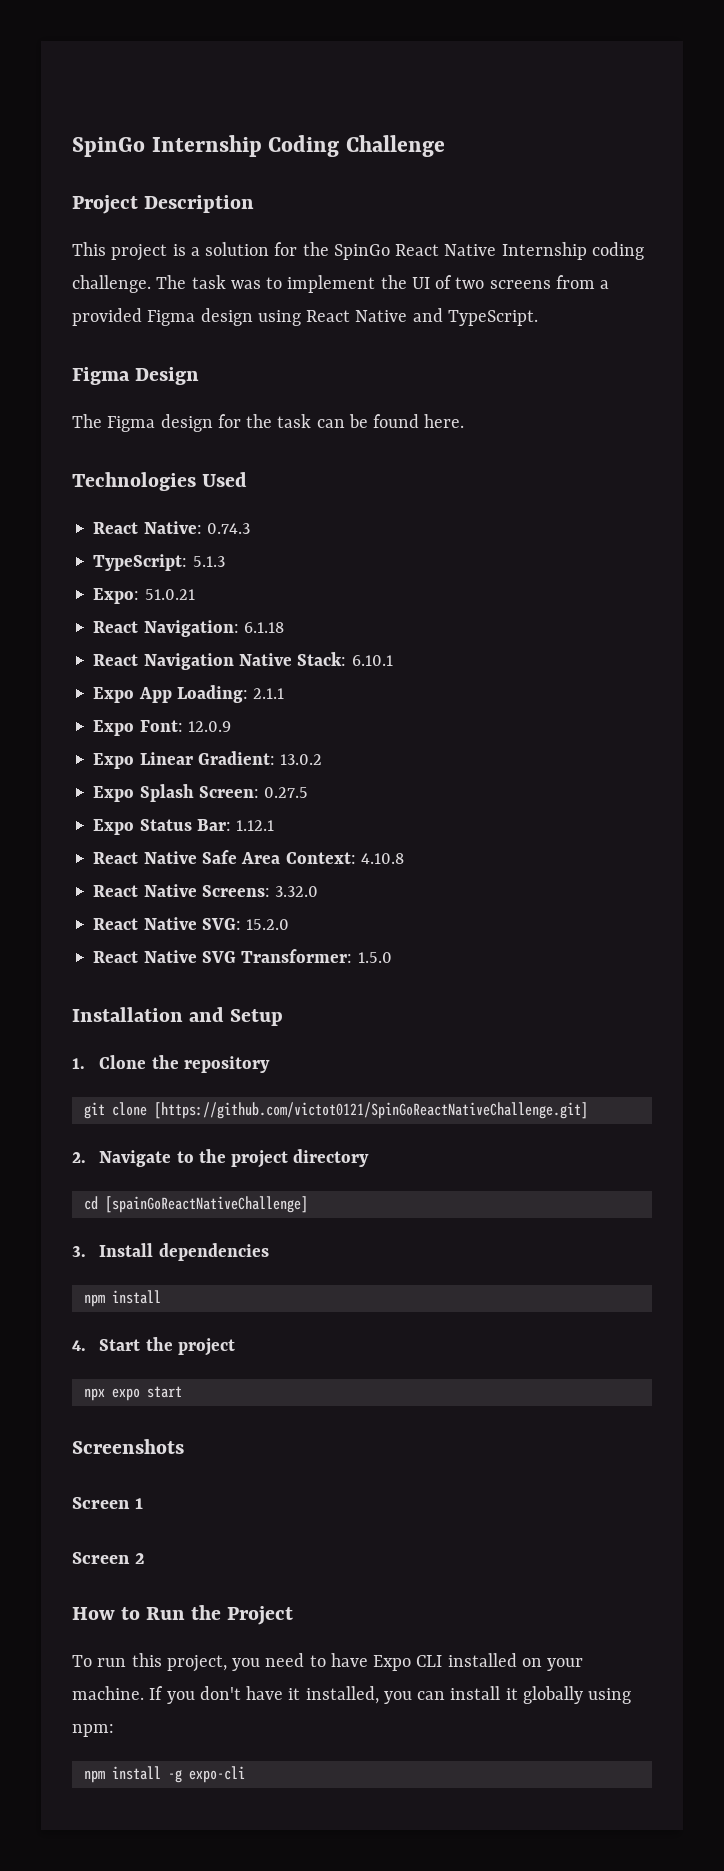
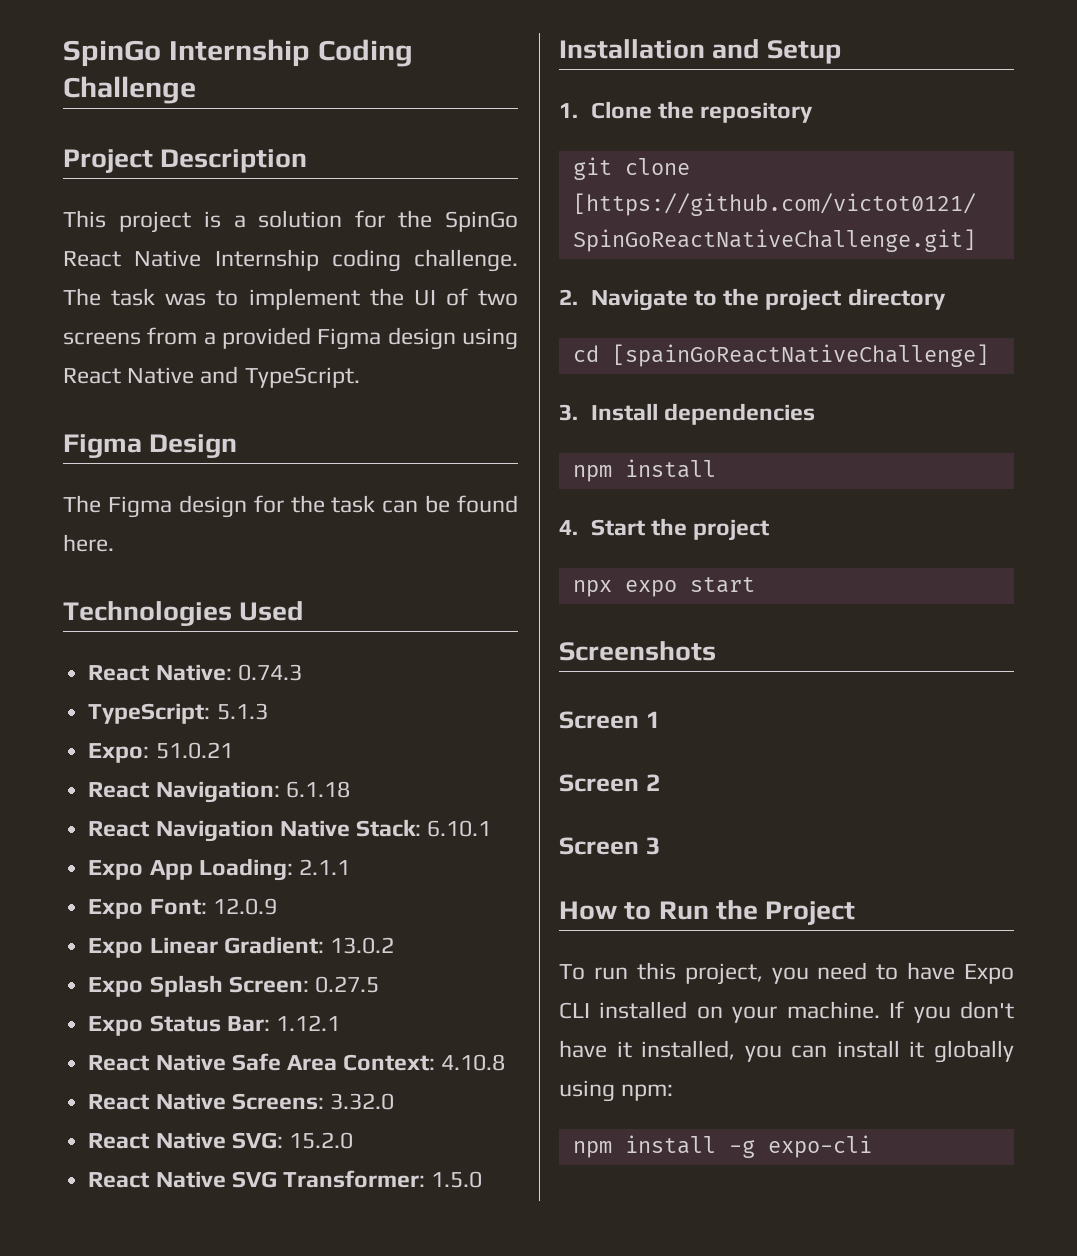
+ Screen 3

